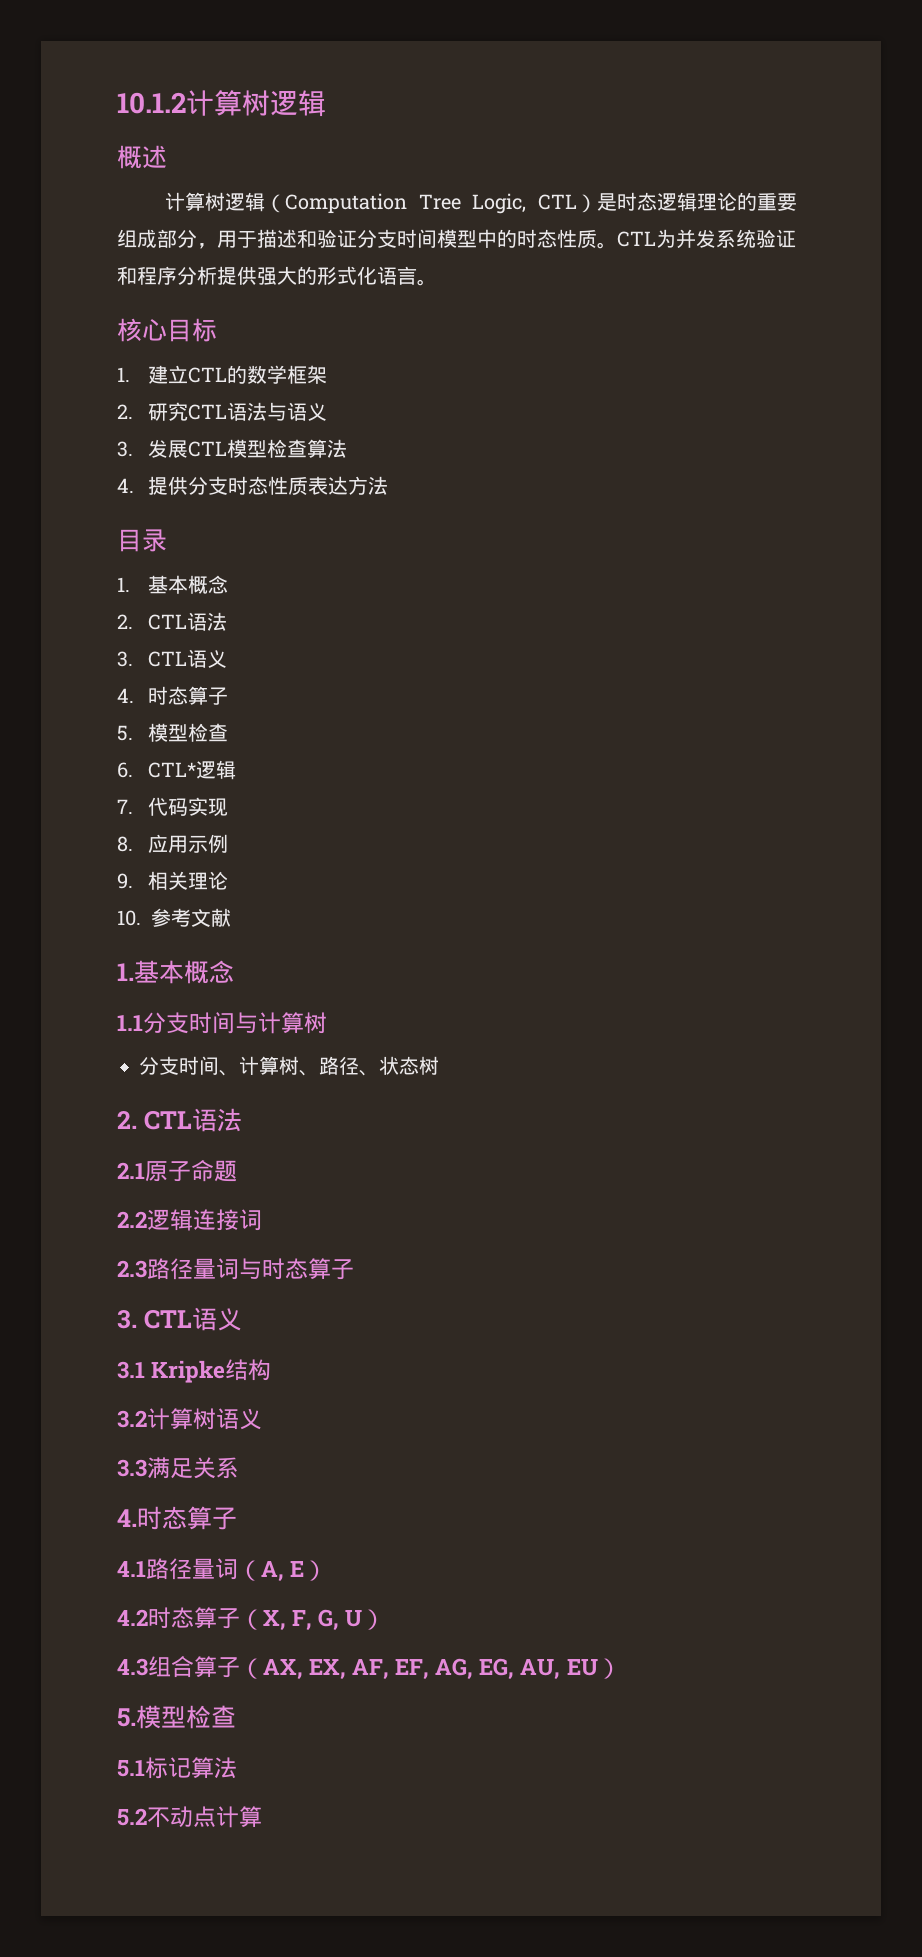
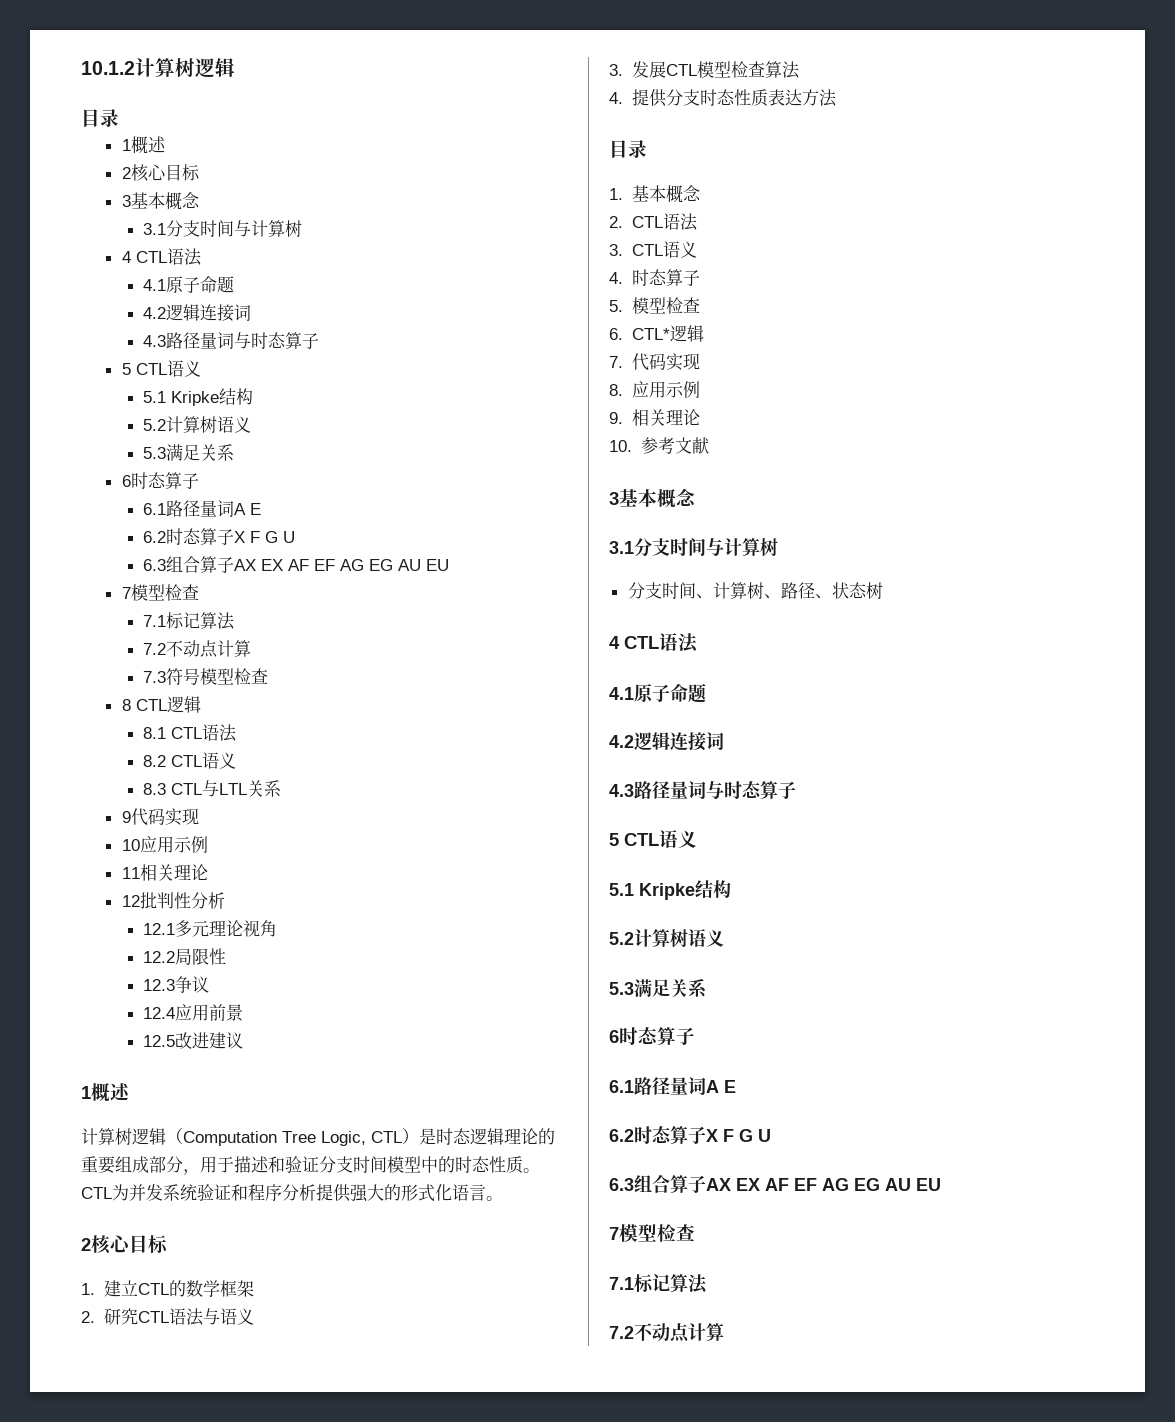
  10.1.2计算树逻辑
- 概述
+ 目录
+ 1概述
+ 2核心目标
+ 3基本概念
+ 3.1分支时间与计算树
+ 4 CTL语法
+ 4.1原子命题
+ 4.2逻辑连接词
+ 4.3路径量词与时态算子
+ 5 CTL语义
+ 5.1 Kripke结构
+ 5.2计算树语义
+ 5.3满足关系
+ 6时态算子
+ 6.1路径量词A E
+ 6.2时态算子X F G U
+ 6.3组合算子AX EX AF EF AG EG AU EU
+ 7模型检查
+ 7.1标记算法
+ 7.2不动点计算
+ 7.3符号模型检查
+ 8 CTL逻辑
+ 8.1 CTL语法
+ 8.2 CTL语义
+ 8.3 CTL与LTL关系
+ 9代码实现
+ 10应用示例
+ 11相关理论
+ 12批判性分析
+ 12.1多元理论视角
+ 12.2局限性
+ 12.3争议
+ 12.4应用前景
+ 12.5改进建议
+ 1概述
  CTL为并发系统验证和程序分析提供强大的形式化语言。
- 核心目标
+ 2核心目标
  10.参考文献
- 1.基本概念
- 1.1分支时间与计算树
+ 3基本概念
+ 3.1分支时间与计算树
  分支时间、计算树、路径、状态树
- 2. CTL语法
- 2.1原子命题
- 2.2逻辑连接词
- 2.3路径量词与时态算子
- 3. CTL语义
- 3.1 Kripke结构
- 3.2计算树语义
- 3.3满足关系
- 4.时态算子
- 4.1路径量词（A, E）
- 4.2时态算子（X, F, G, U）
- 4.3组合算子（AX, EX, AF, EF, AG, EG, AU, EU）
- 5.模型检查
- 5.1标记算法
- 5.2不动点计算
+ 4 CTL语法
+ 4.1原子命题
+ 4.2逻辑连接词
+ 4.3路径量词与时态算子
+ 5 CTL语义
+ 5.1 Kripke结构
+ 5.2计算树语义
+ 5.3满足关系
+ 6时态算子
+ 6.1路径量词A E
+ 6.2时态算子X F G U
+ 6.3组合算子AX EX AF EF AG EG AU EU
+ 7模型检查
+ 7.1标记算法
+ 7.2不动点计算

